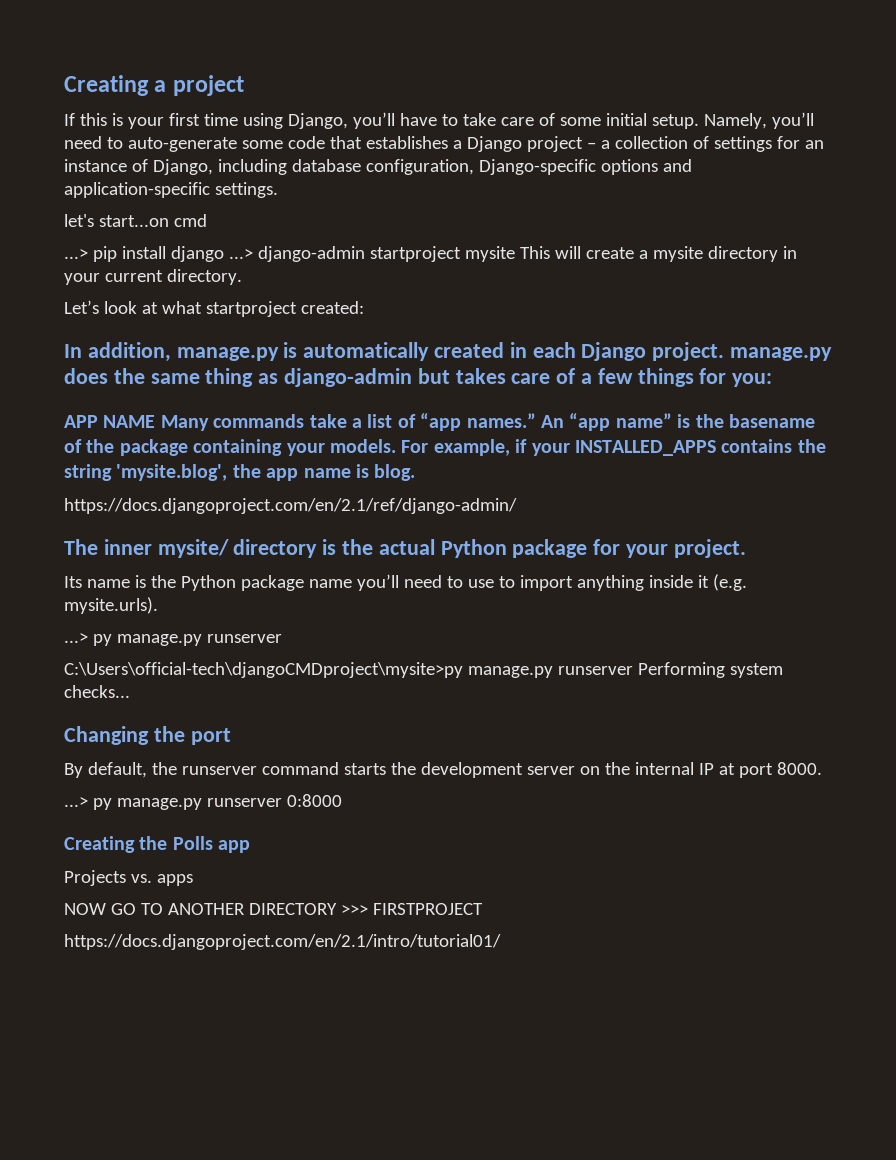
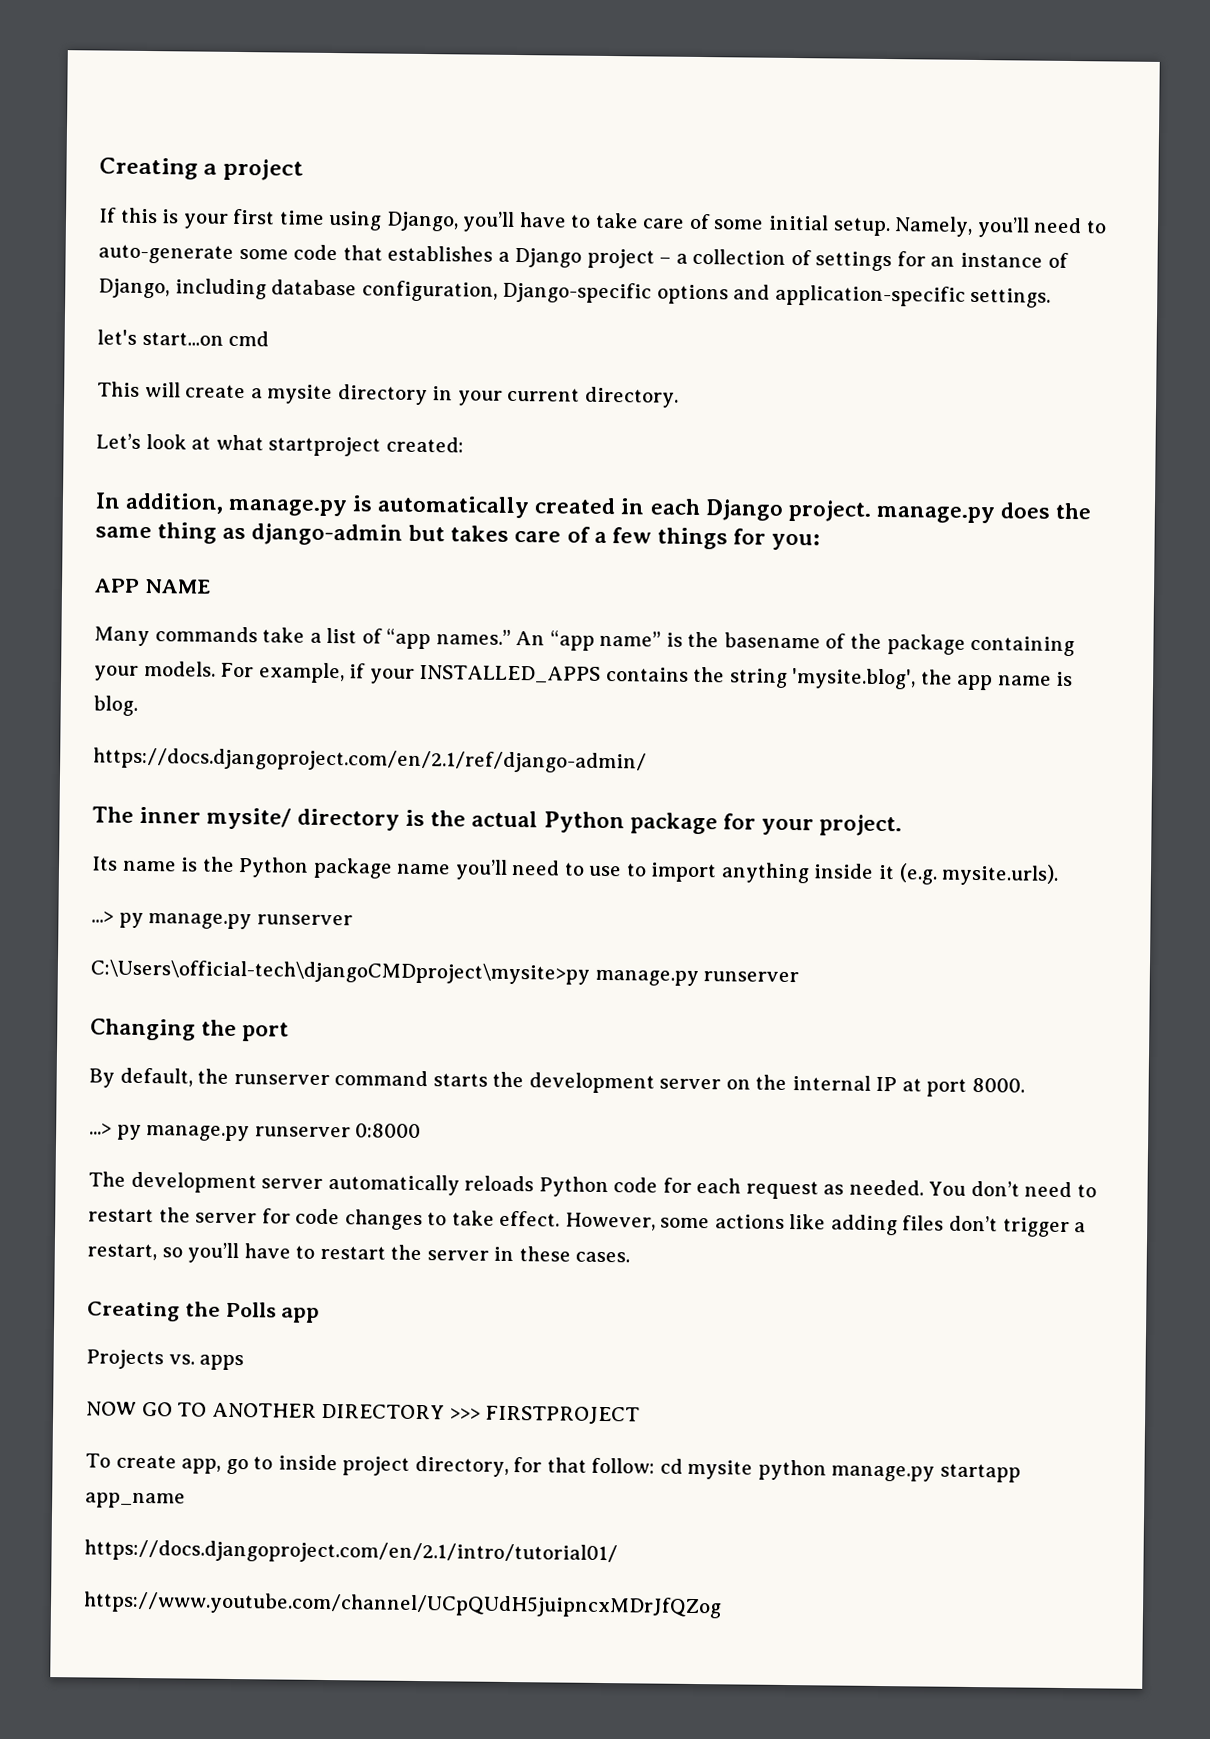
- ...> pip install django ...> django-admin startproject mysite This will create a mysite directory in your current directory.
+ This will create a mysite directory in your current directory.
- APP NAME Many commands take a list of “app names.”
+ APP NAME
+ Many commands take a list of “app names.”
- C:\Users\official-tech\djangoCMDproject\mysite>py manage.py runserver Performing system checks...
+ C:\Users\official-tech\djangoCMDproject\mysite>py manage.py runserver
+ The development server automatically reloads Python code for each request as needed. You don’t need to restart the server for code changes to take effect. However, some actions like adding files don’t trigger a restart, so you’ll have to restart the server in these cases.
+ To create app, go to inside project directory, for that follow: cd mysite python manage.py startapp app_name
+ https://www.youtube.com/channel/UCpQUdH5juipncxMDrJfQZog

